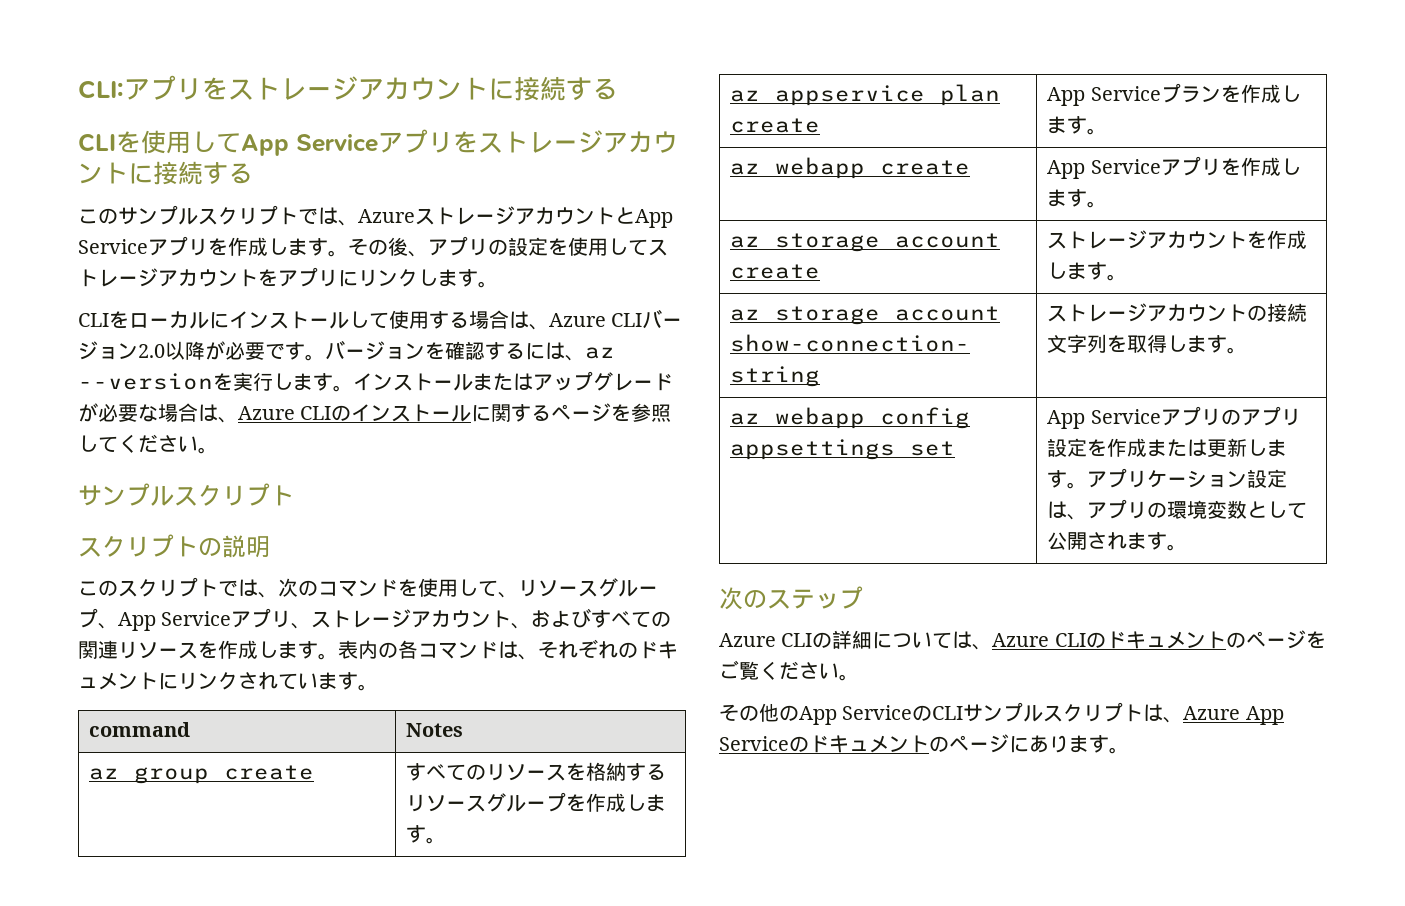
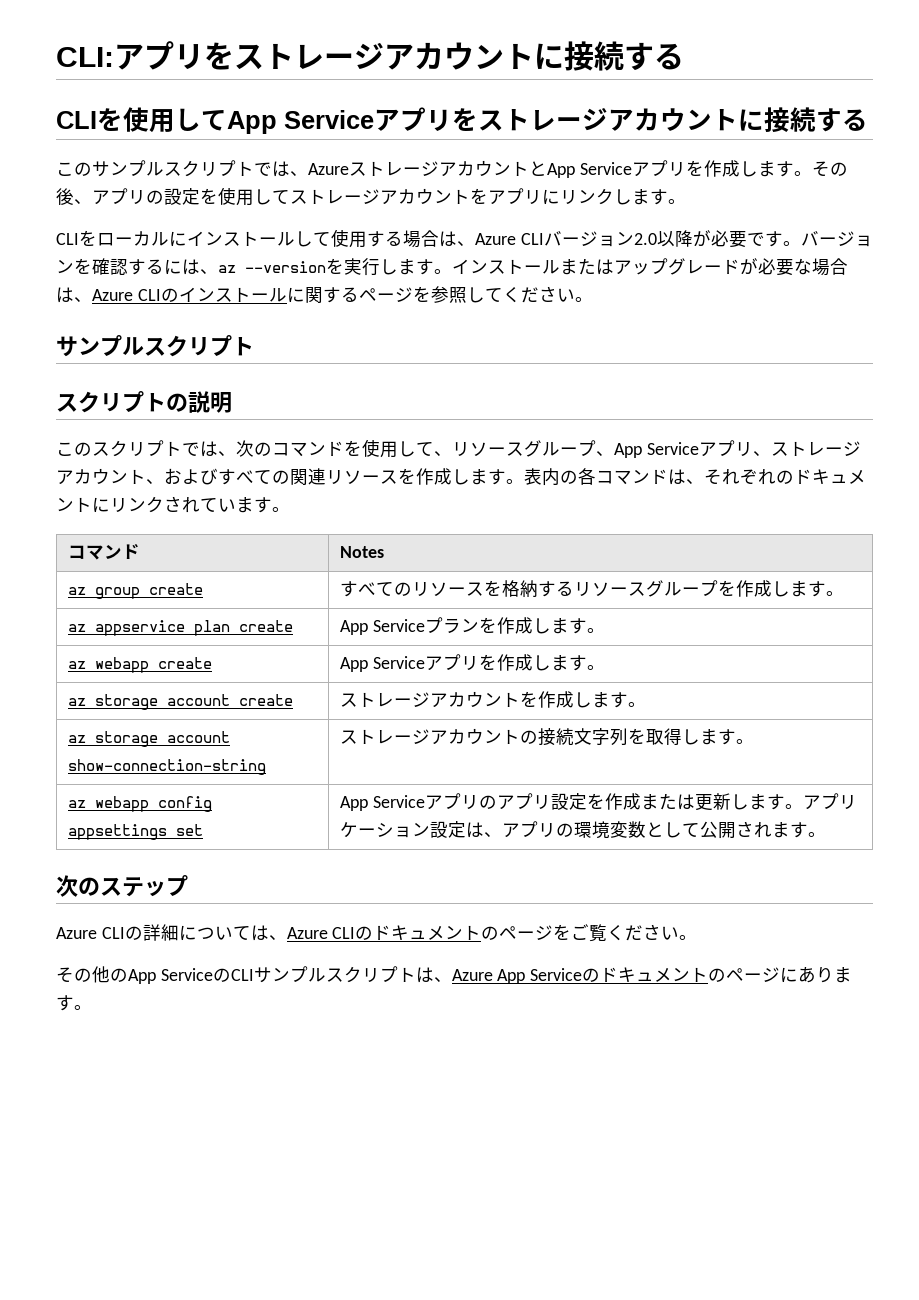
- command | Notes
+ コマンド | Notes

